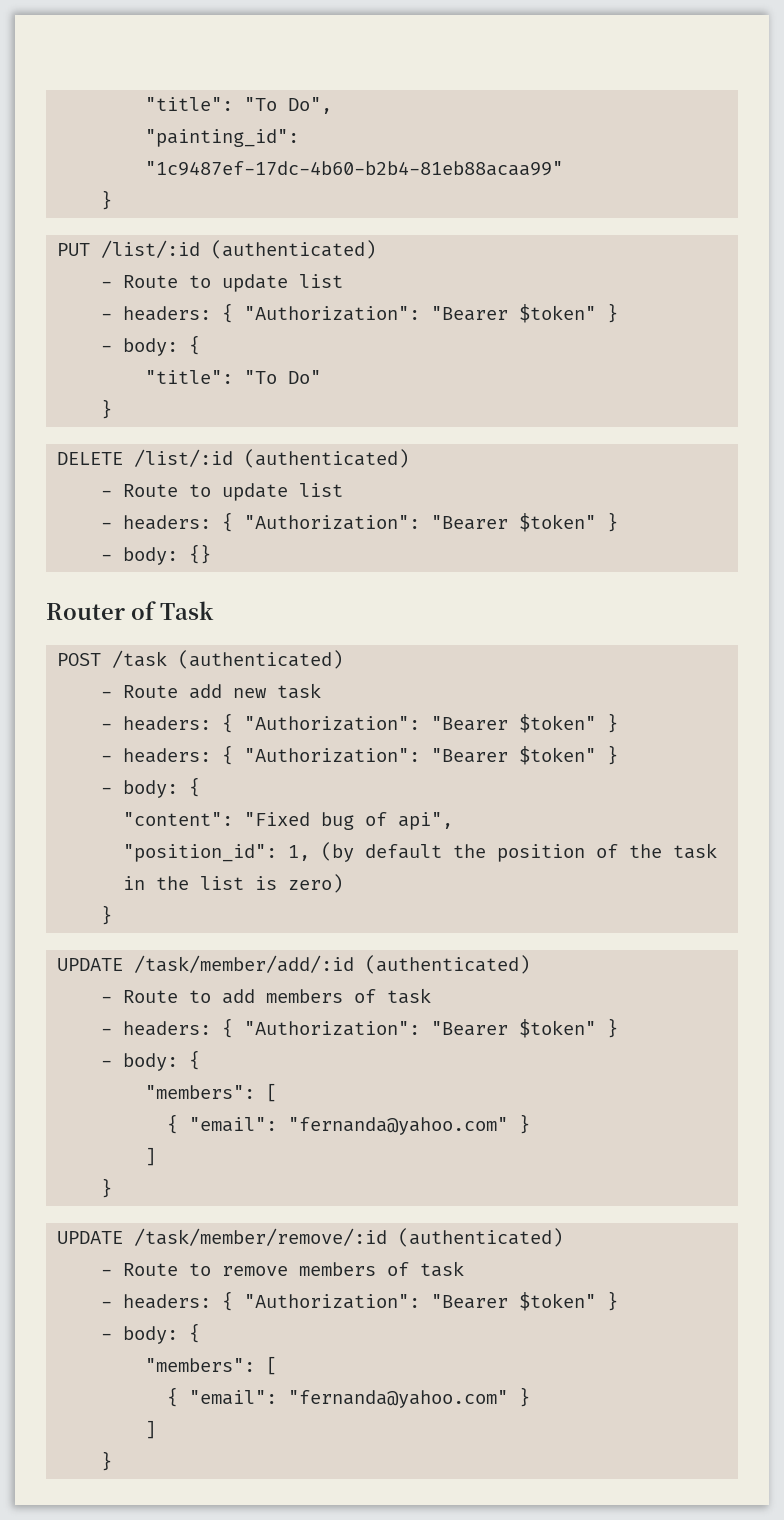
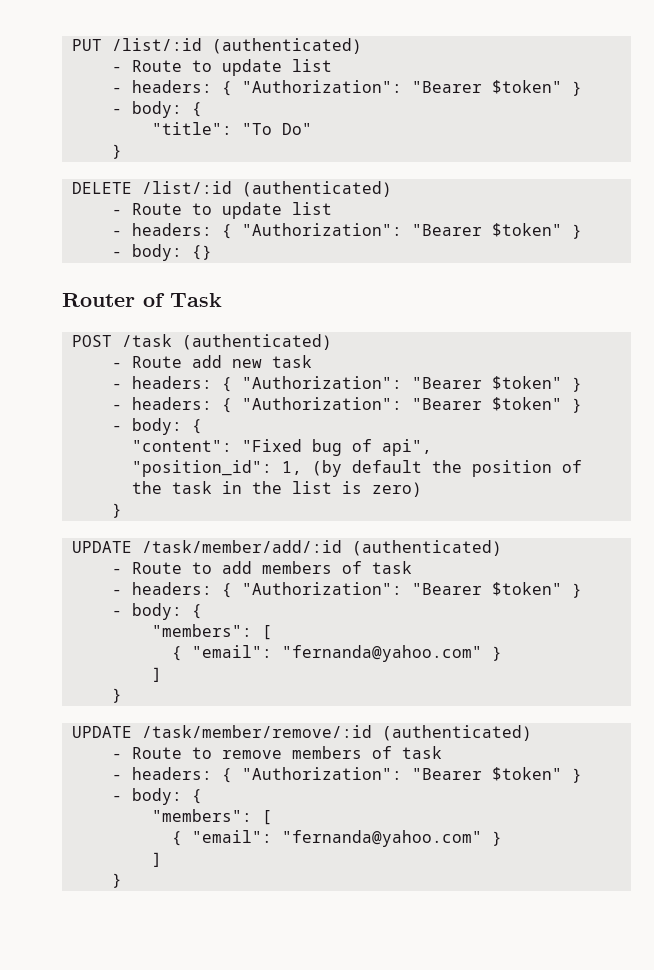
- "title": "To Do",
- "painting_id": "1c9487ef-17dc-4b60-b2b4-81eb88acaa99"
- }

